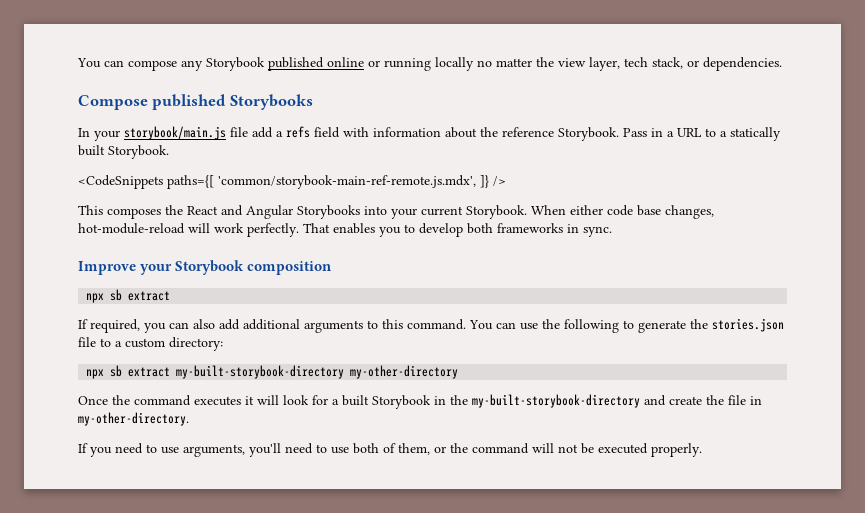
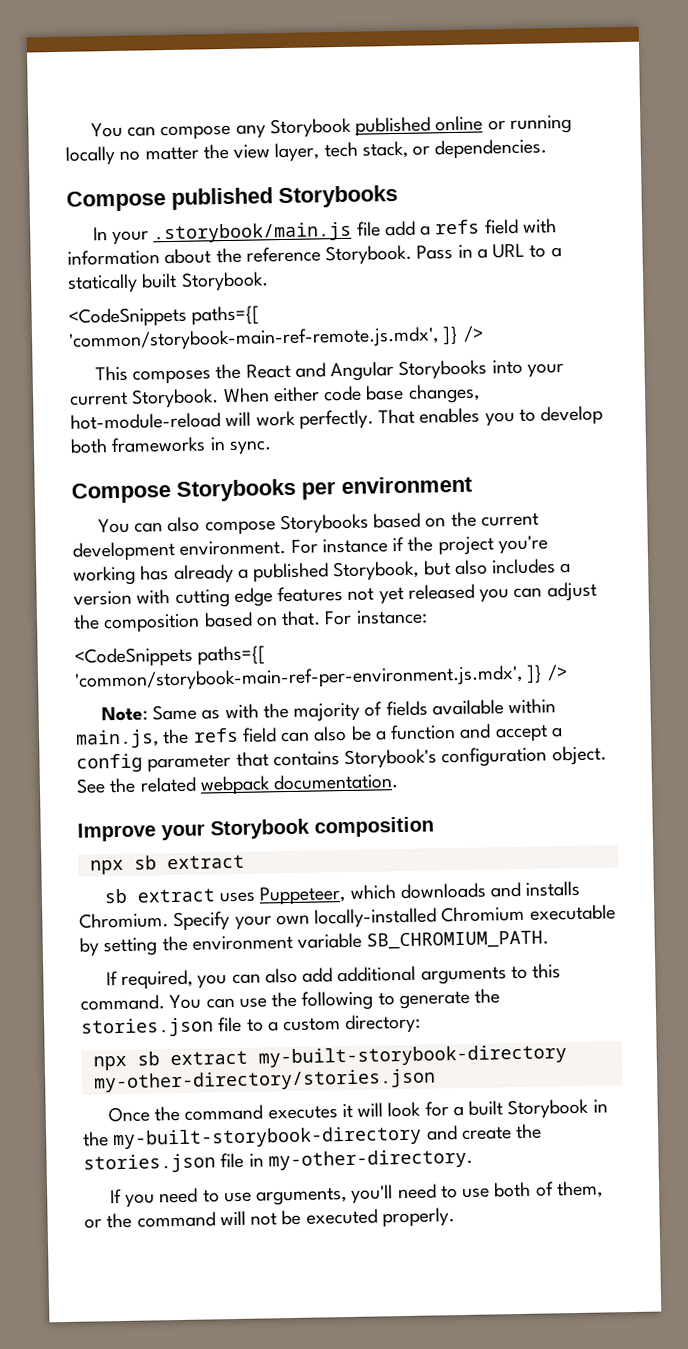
- In your storybook/main.js file add a refs field with information about the reference Storybook.
+ In your .storybook/main.js file add a refs field with information about the reference Storybook.
+ Compose Storybooks per environment
+ You can also compose Storybooks based on the current development environment. For instance if the project you're working has already a published Storybook, but also includes a version with cutting edge features not yet released you can adjust the composition based on that. For instance:
+ <CodeSnippets paths={[ 'common/storybook-main-ref-per-environment.js.mdx', ]} />
+ Note: Same as with the majority of fields available within main.js, the refs field can also be a function and accept a config parameter that contains Storybook's configuration object. See the related webpack documentation.
+ sb extract uses Puppeteer, which downloads and installs Chromium. Specify your own locally-installed Chromium executable by setting the environment variable SB_CHROMIUM_PATH.
- npx sb extract my-built-storybook-directory my-other-directory
+ npx sb extract my-built-storybook-directory my-other-directory/stories.json
- Once the command executes it will look for a built Storybook in the my-built-storybook-directory and create the file in my-other-directory.
+ Once the command executes it will look for a built Storybook in the my-built-storybook-directory and create the stories.json file in my-other-directory.

